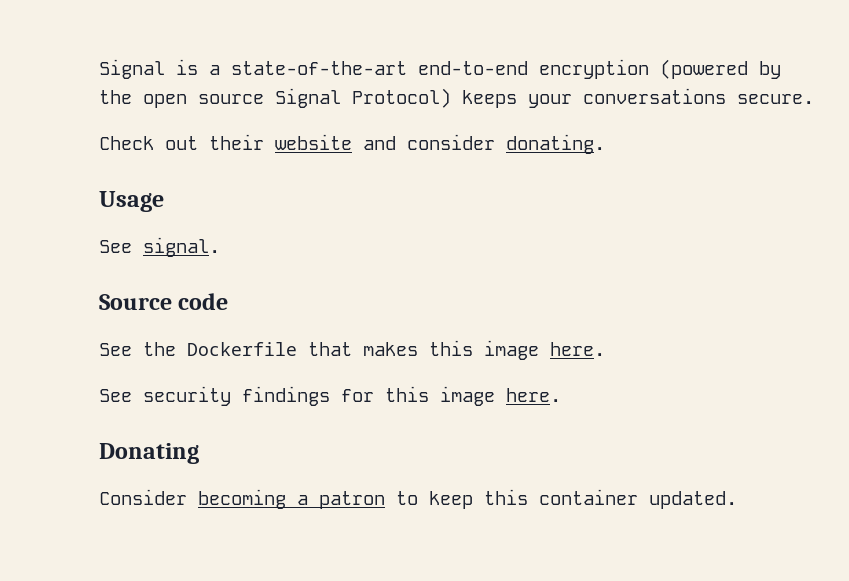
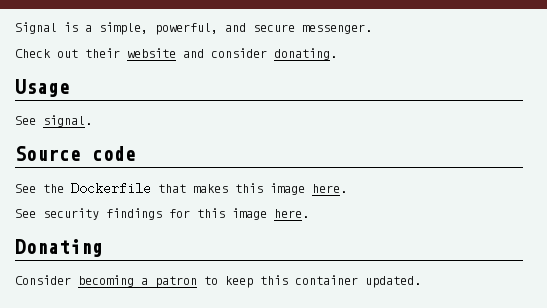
- Signal is a state-of-the-art end-to-end encryption (powered by the open source Signal Protocol) keeps your conversations secure.
+ Signal is a simple, powerful, and secure messenger.

